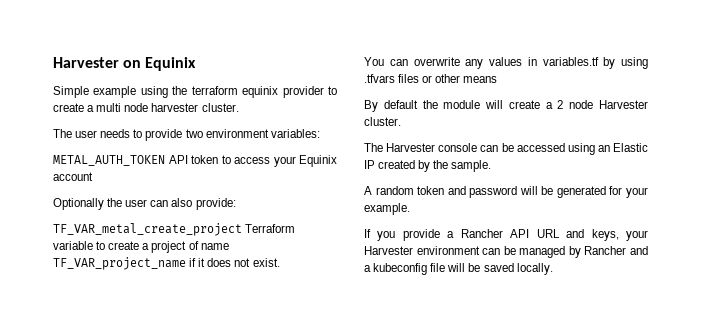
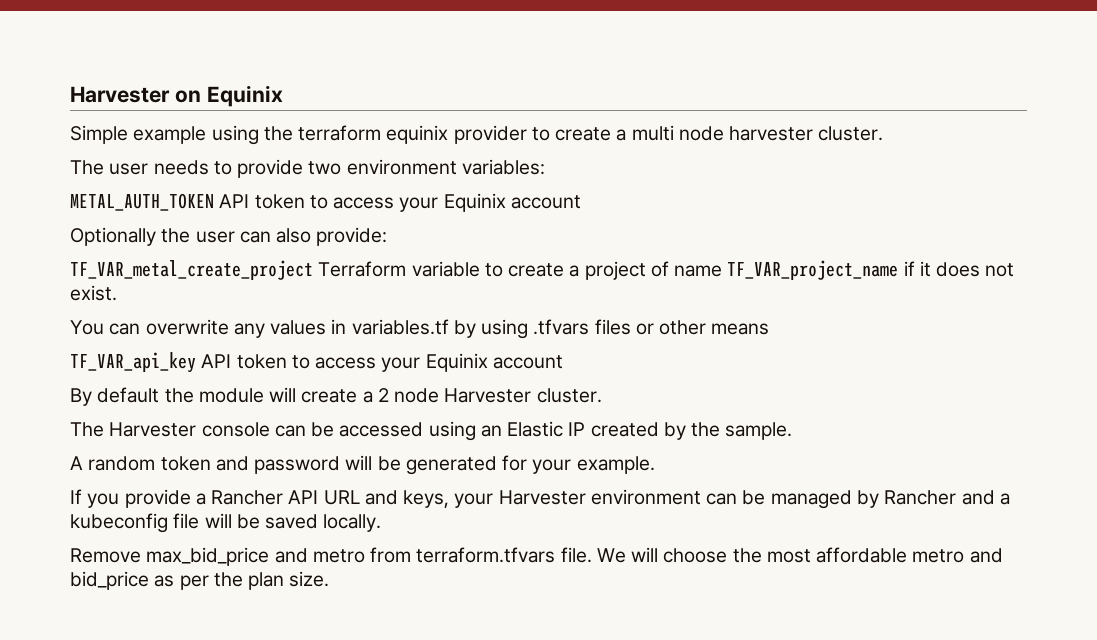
+ TF_VAR_api_key API token to access your Equinix account
+ Remove max_bid_price and metro from terraform.tfvars file. We will choose the most affordable metro and bid_price as per the plan size.

